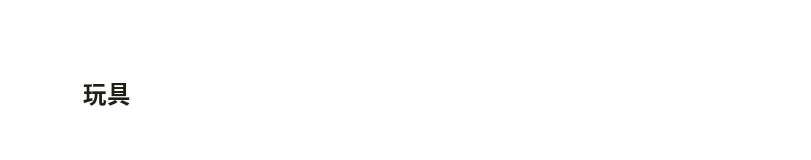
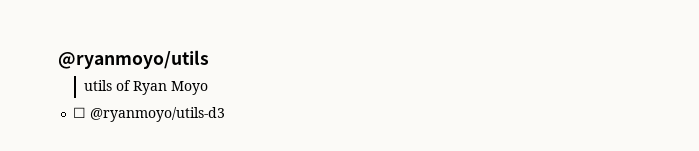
- 玩具
+ @ryanmoyo/utils
+ utils of Ryan Moyo
+ ☐ @ryanmoyo/utils-d3

